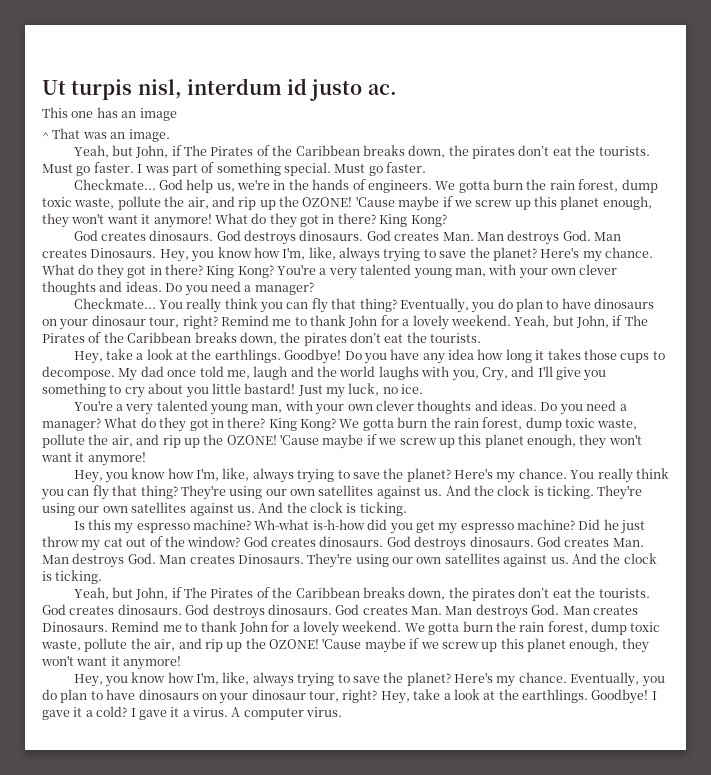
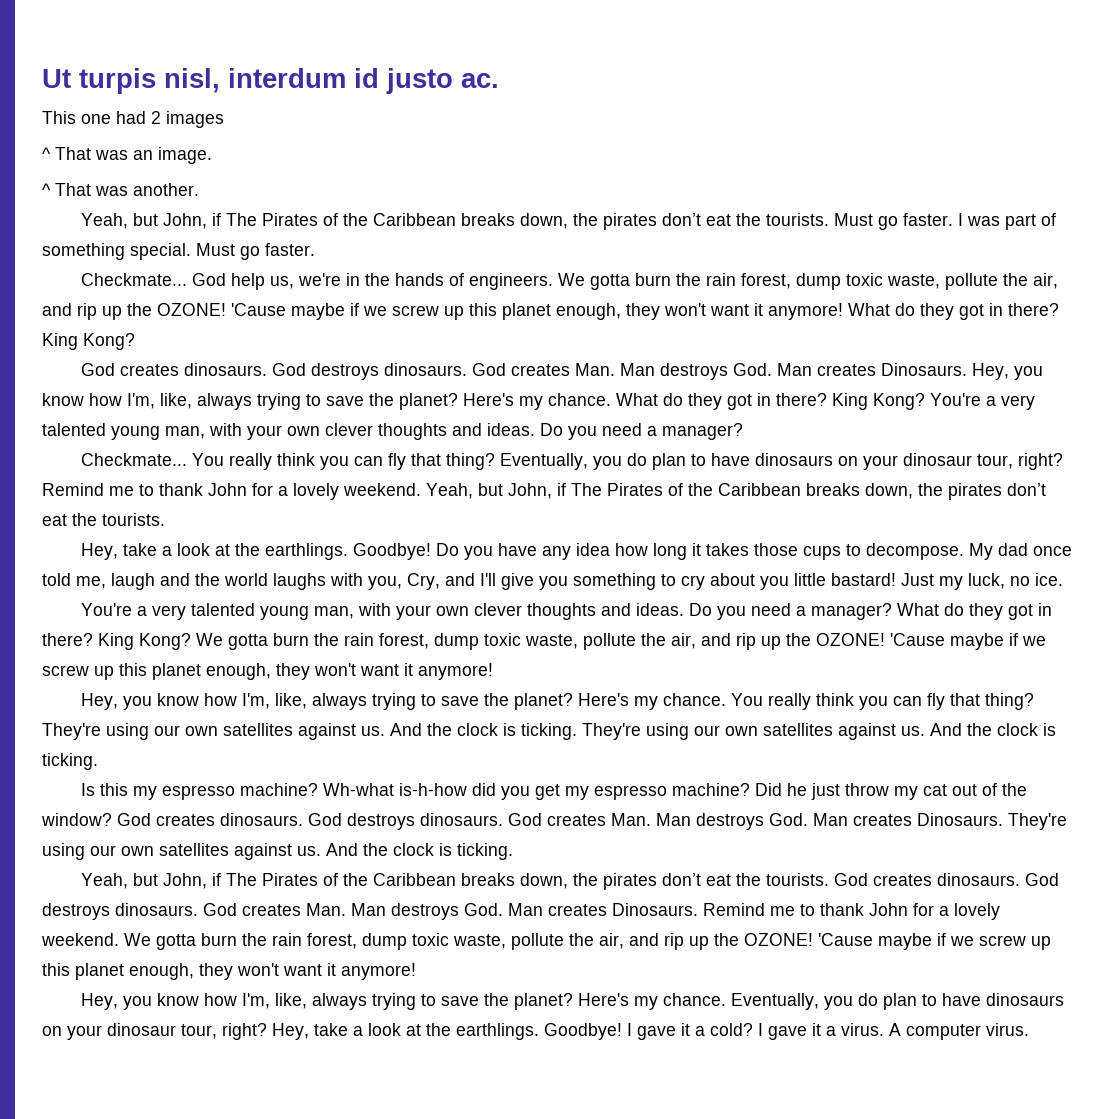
- This one has an image
+ This one had 2 images
+ ^ That was another.

